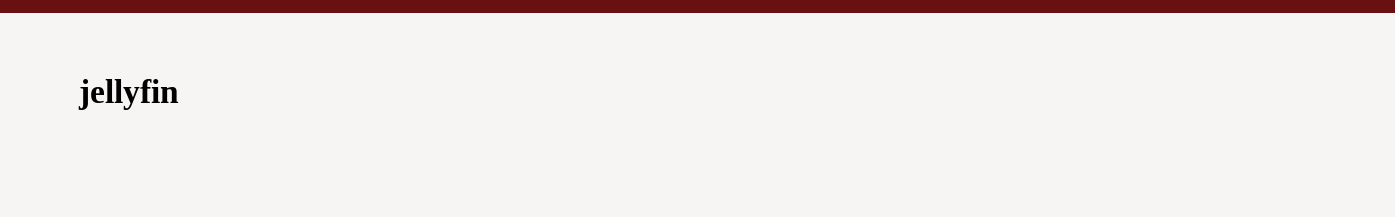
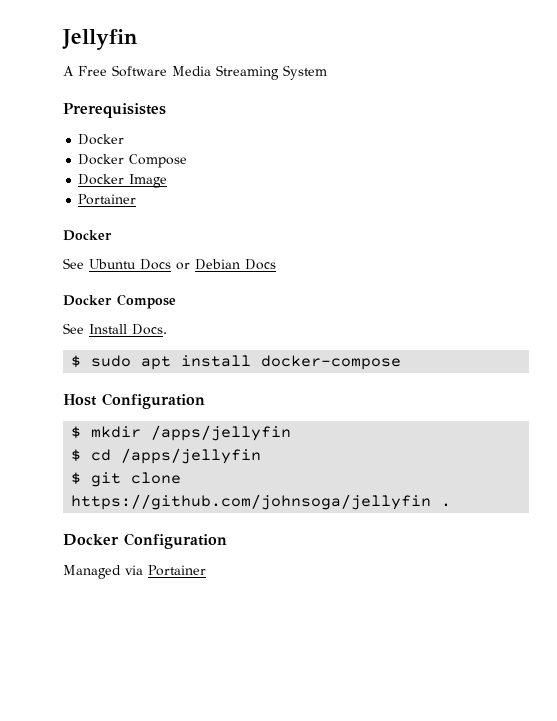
- jellyfin
+ Jellyfin
+ A Free Software Media Streaming System
+ Prerequisistes
+ Docker
+ Docker Compose
+ Docker Image
+ Portainer
+ Docker
+ See Ubuntu Docs or Debian Docs
+ Docker Compose
+ See Install Docs.
+ $ sudo apt install docker-compose
+ Host Configuration
+ $ mkdir /apps/jellyfin
+ $ cd /apps/jellyfin
+ $ git clone https://github.com/johnsoga/jellyfin .
+ Docker Configuration
+ Managed via Portainer

